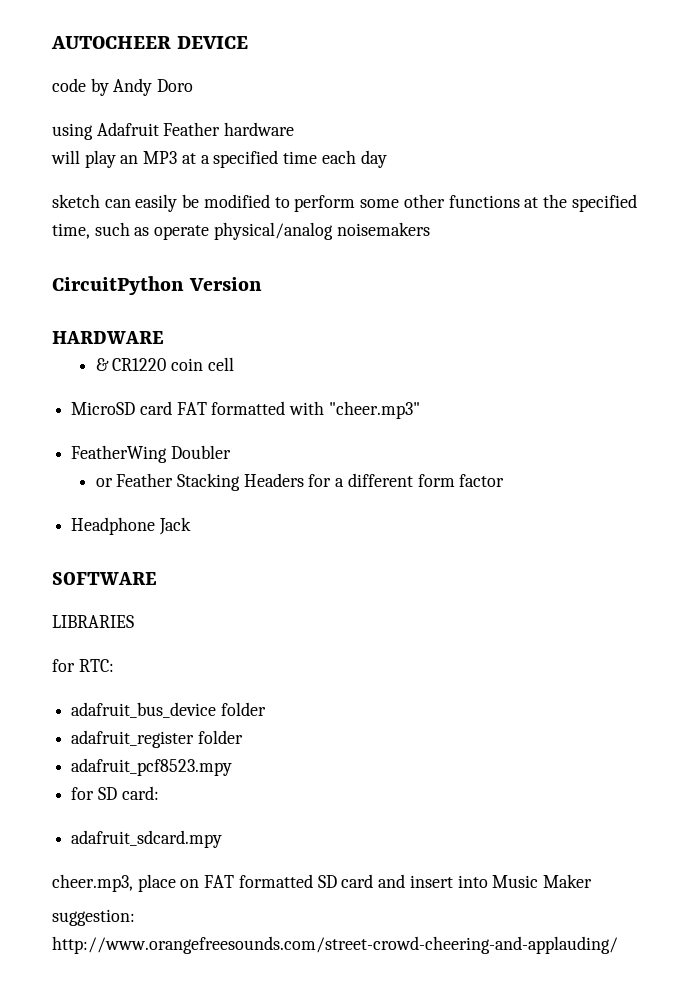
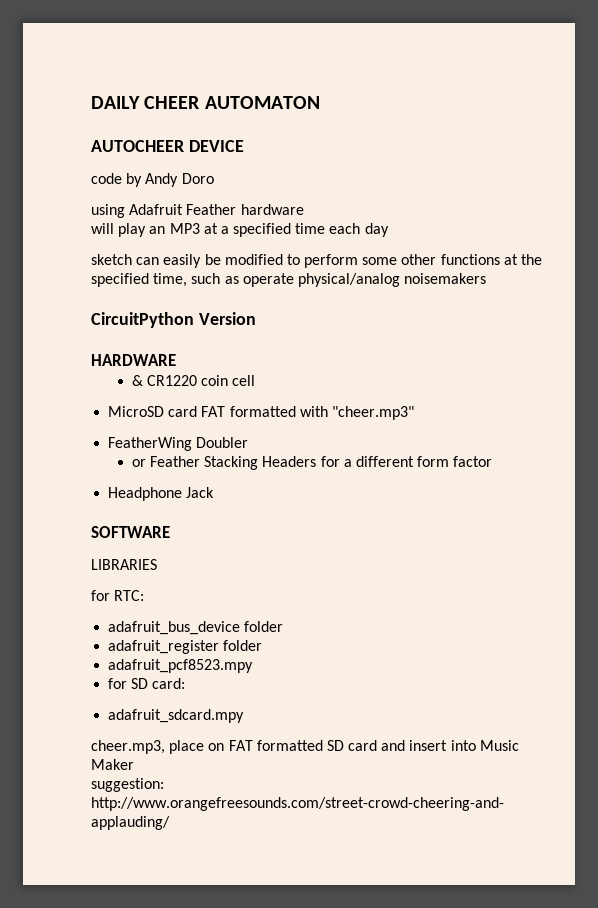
+ DAILY CHEER AUTOMATON

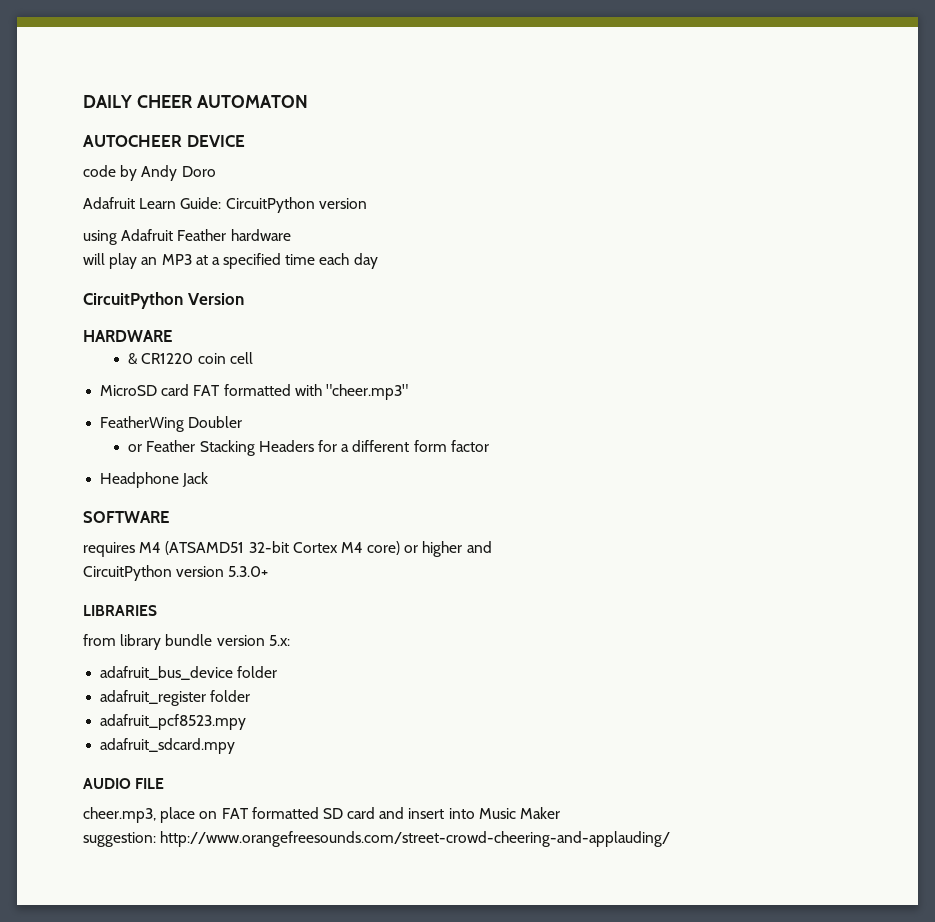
+ Adafruit Learn Guide: CircuitPython version
- sketch can easily be modified to perform some other functions at the specified time, such as operate physical/analog noisemakers
+ requires M4 (ATSAMD51 32-bit Cortex M4 core) or higher and
+ CircuitPython version 5.3.0+
  LIBRARIES
- for RTC:
+ from library bundle version 5.x:
- for SD card:
  adafruit_sdcard.mpy
+ AUDIO FILE

